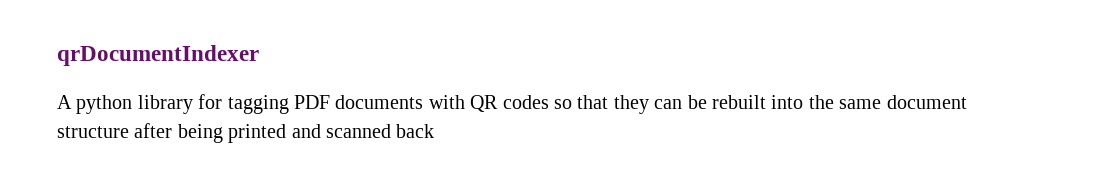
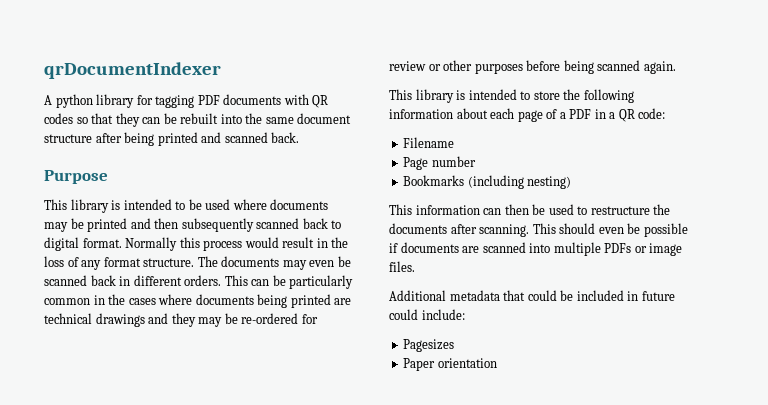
- A python library for tagging PDF documents with QR codes so that they can be rebuilt into the same document structure after being printed and scanned back
+ A python library for tagging PDF documents with QR codes so that they can be rebuilt into the same document structure after being printed and scanned back.
+ Purpose
+ This library is intended to be used where documents may be printed and then subsequently scanned back to digital format. Normally this process would result in the loss of any format structure. The documents may even be scanned back in different orders. This can be particularly common in the cases where documents being printed are technical drawings and they may be re-ordered for review or other purposes before being scanned again.
+ This library is intended to store the following information about each page of a PDF in a QR code:
+ Filename
+ Page number
+ Bookmarks (including nesting)
+ This information can then be used to restructure the documents after scanning. This should even be possible if documents are scanned into multiple PDFs or image files.
+ Additional metadata that could be included in future could include:
+ Pagesizes
+ Paper orientation

